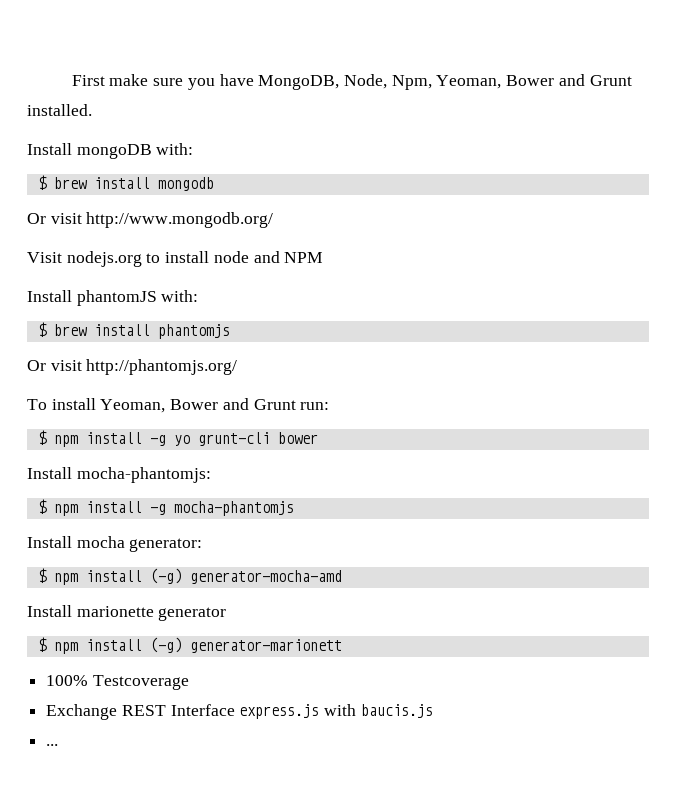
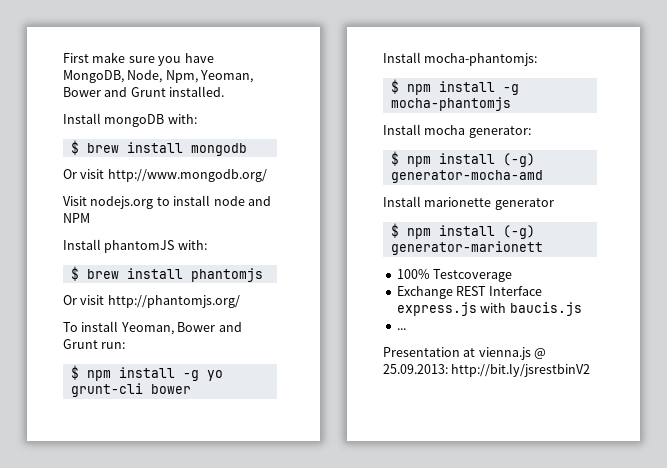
+ Presentation at vienna.js @ 25.09.2013: http://bit.ly/jsrestbinV2

